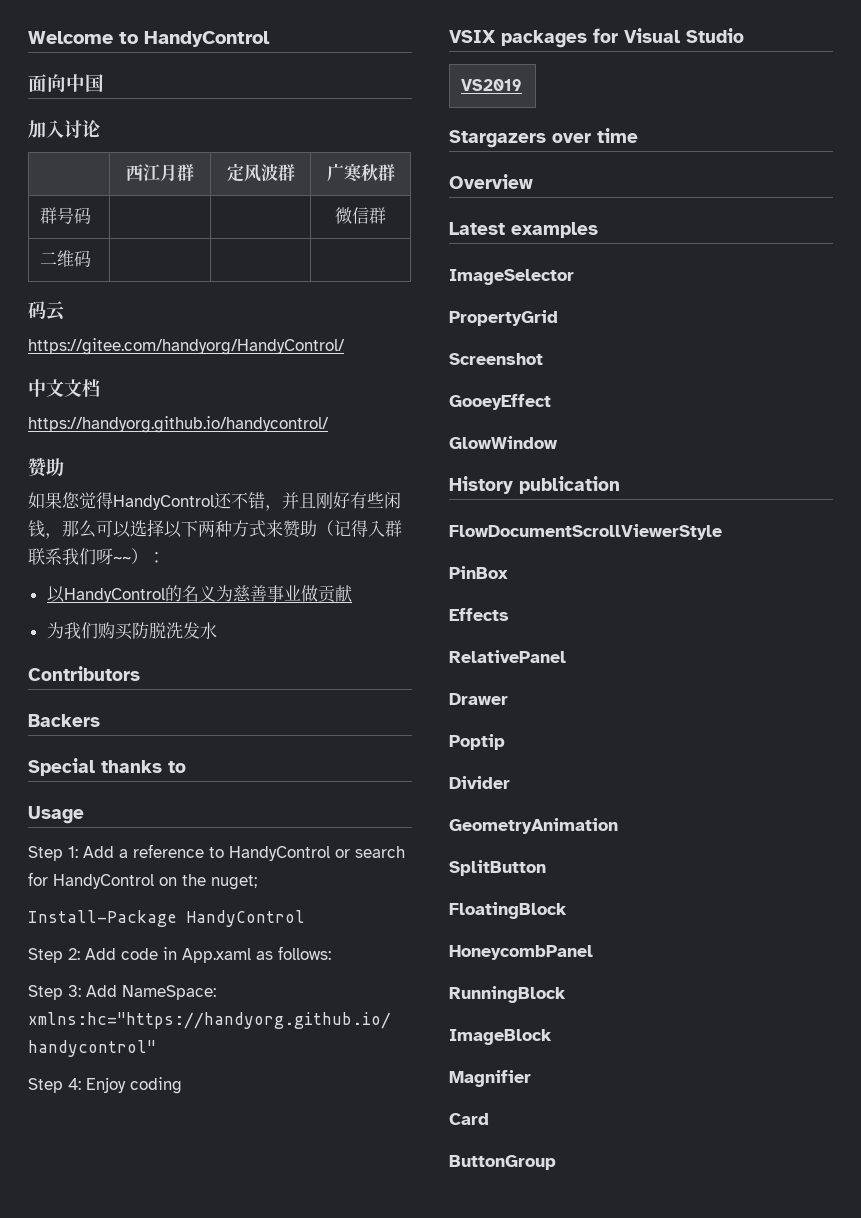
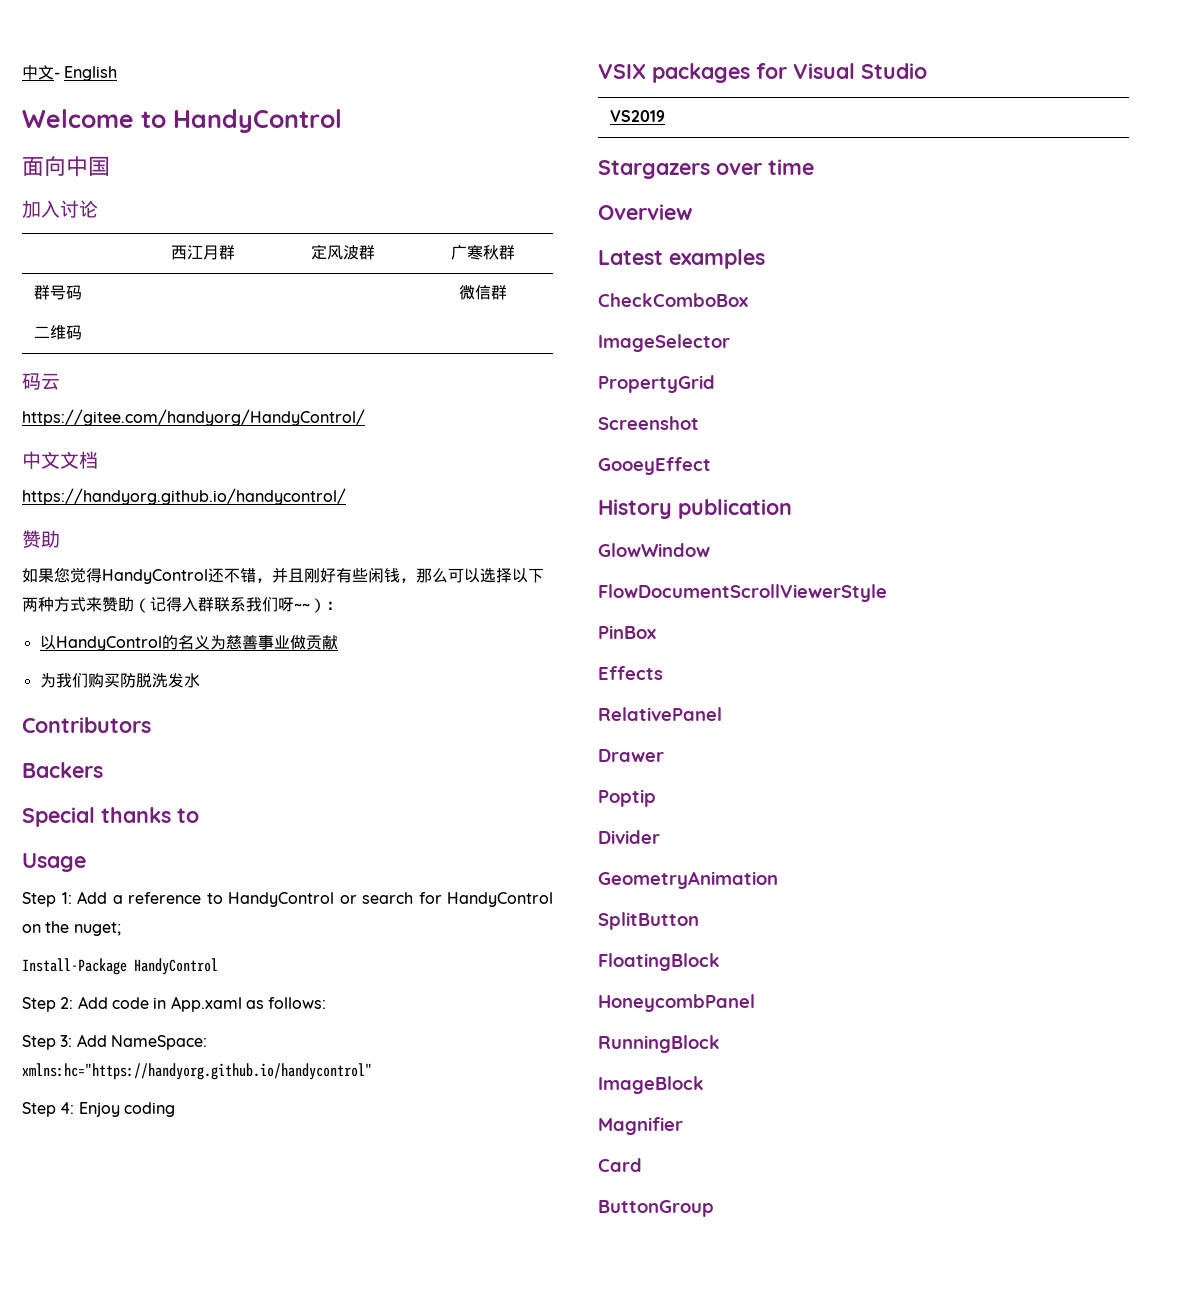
+ 中文- English
+ CheckComboBox
- GlowWindow
+ GlowWindow

